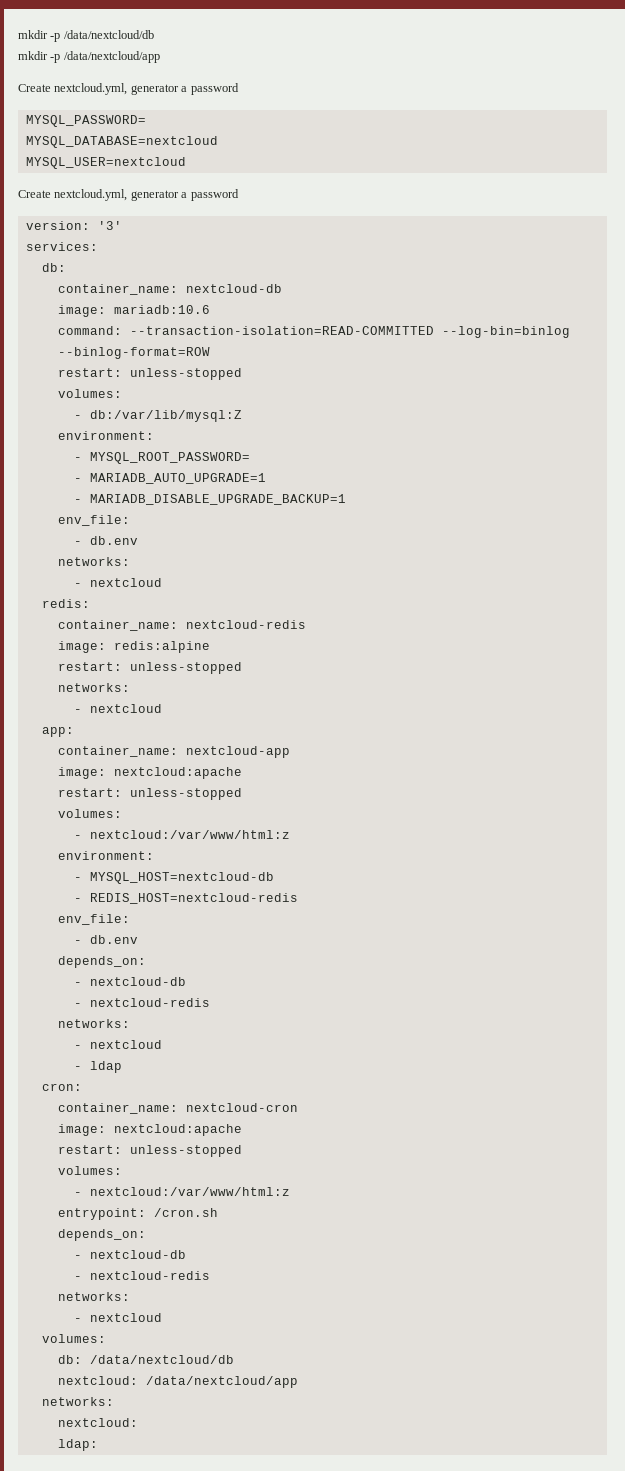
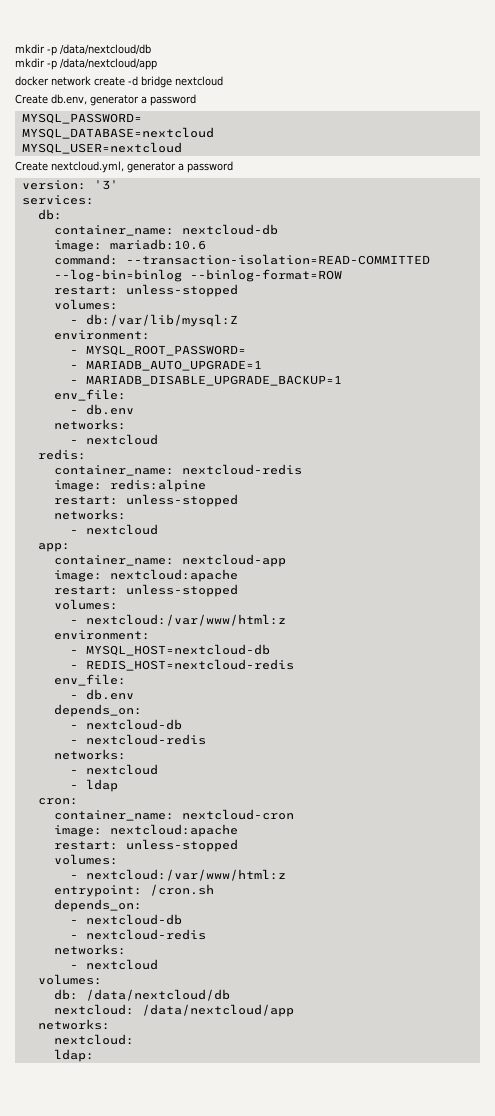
  mkdir -p /data/nextcloud/app
- Create nextcloud.yml, generator a password
+ docker network create -d bridge nextcloud
+ Create db.env, generator a password

